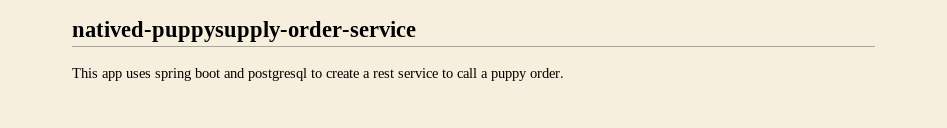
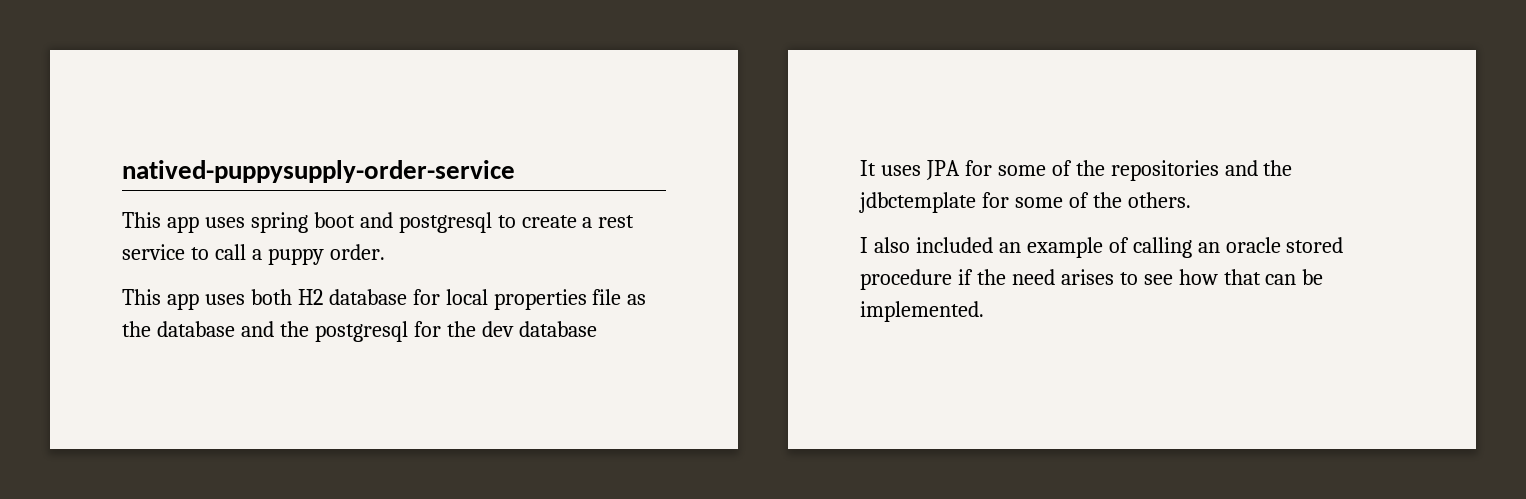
+ This app uses both H2 database for local properties file as the database and the postgresql for the dev database
+ It uses JPA for some of the repositories and the jdbctemplate for some of the others.
+ I also included an example of calling an oracle stored procedure if the need arises to see how that can be implemented.

